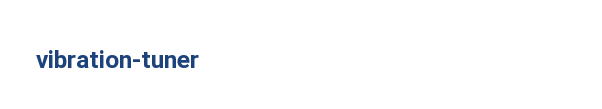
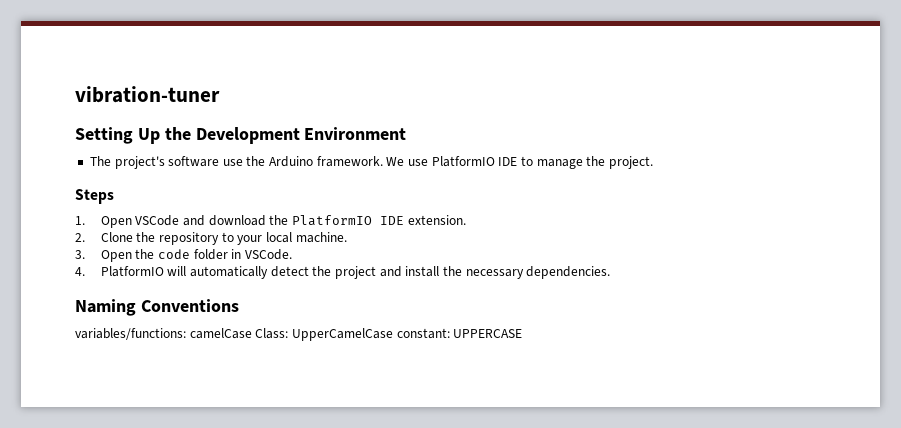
+ Setting Up the Development Environment
+ The project's software use the Arduino framework. We use PlatformIO IDE to manage the project.
+ Steps
+ 1. Open VSCode and download the PlatformIO IDE extension.
+ 2. Clone the repository to your local machine.
+ 3. Open the code folder in VSCode.
+ 4. PlatformIO will automatically detect the project and install the necessary dependencies.
+ Naming Conventions
+ variables/functions: camelCase Class: UpperCamelCase constant: UPPERCASE

